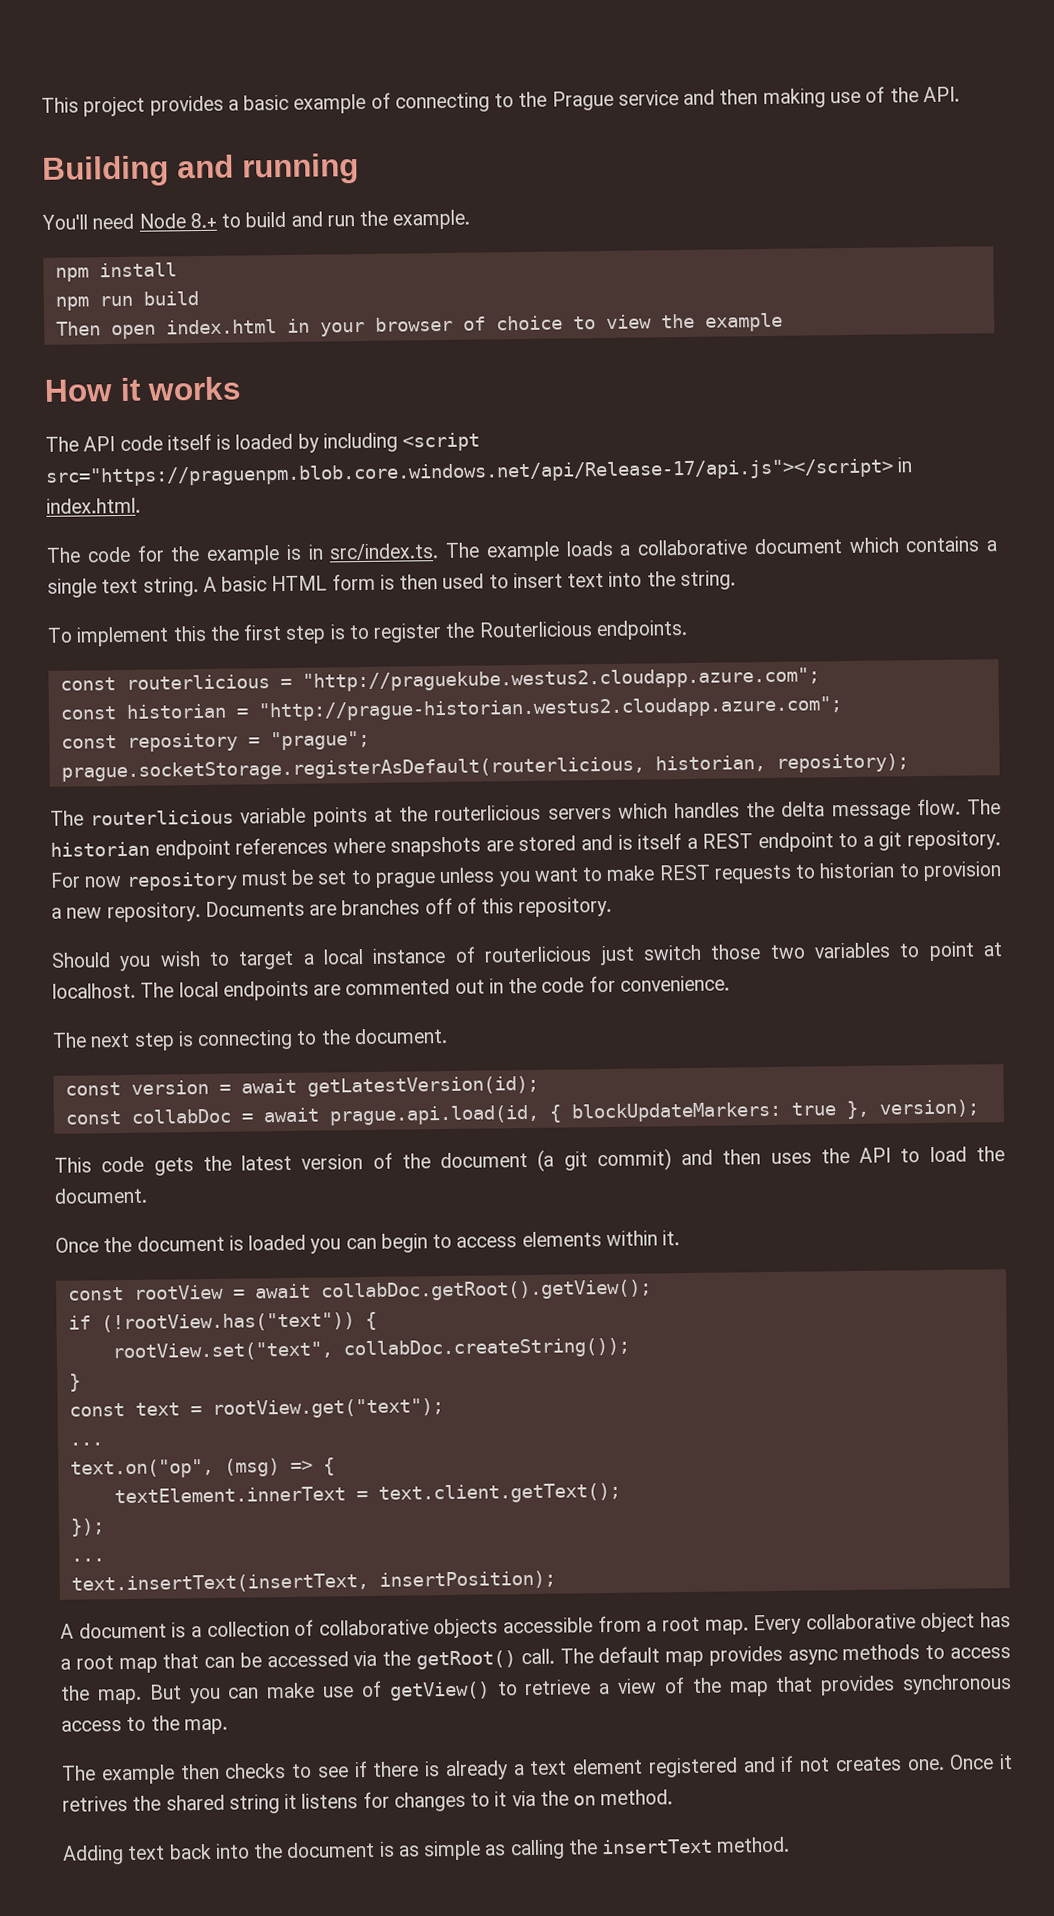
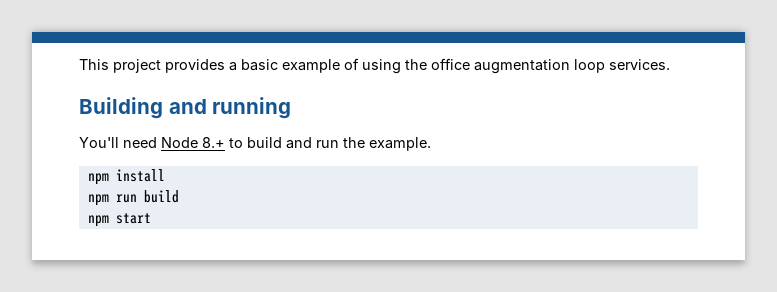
- This project provides a basic example of connecting to the Prague service and then making use of the API.
+ This project provides a basic example of using the office augmentation loop services.
- Then open index.html in your browser of choice to view the example
- How it works
- The API code itself is loaded by including <script src="https://praguenpm.blob.core.windows.net/api/Release-17/api.js"></script> in index.html.
- The code for the example is in src/index.ts. The example loads a collaborative document which contains a single text string. A basic HTML form is then used to insert text into the string.
- To implement this the first step is to register the Routerlicious endpoints.
- const routerlicious = "http://praguekube.westus2.cloudapp.azure.com";
- const historian = "http://prague-historian.westus2.cloudapp.azure.com";
- const repository = "prague";
- prague.socketStorage.registerAsDefault(routerlicious, historian, repository);
- The routerlicious variable points at the routerlicious servers which handles the delta message flow. The historian endpoint references where snapshots are stored and is itself a REST endpoint to a git repository. For now repository must be set to prague unless you want to make REST requests to historian to provision a new repository. Documents are branches off of this repository.
- Should you wish to target a local instance of routerlicious just switch those two variables to point at localhost. The local endpoints are commented out in the code for convenience.
- The next step is connecting to the document.
- const version = await getLatestVersion(id);
- const collabDoc = await prague.api.load(id, { blockUpdateMarkers: true }, version);
- This code gets the latest version of the document (a git commit) and then uses the API to load the document.
- Once the document is loaded you can begin to access elements within it.
- const rootView = await collabDoc.getRoot().getView();
- if (!rootView.has("text")) {
- rootView.set("text", collabDoc.createString());
- }
- const text = rootView.get("text");
- ...
- text.on("op", (msg) => {
- textElement.innerText = text.client.getText();
- });
- ...
- text.insertText(insertText, insertPosition);
- A document is a collection of collaborative objects accessible from a root map. Every collaborative object has a root map that can be accessed via the getRoot() call. The default map provides async methods to access the map. But you can make use of getView() to retrieve a view of the map that provides synchronous access to the map.
- The example then checks to see if there is already a text element registered and if not creates one. Once it retrives the shared string it listens for changes to it via the on method.
- Adding text back into the document is as simple as calling the insertText method.
+ npm start

